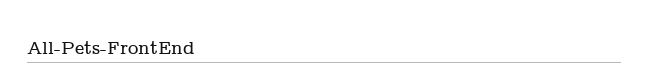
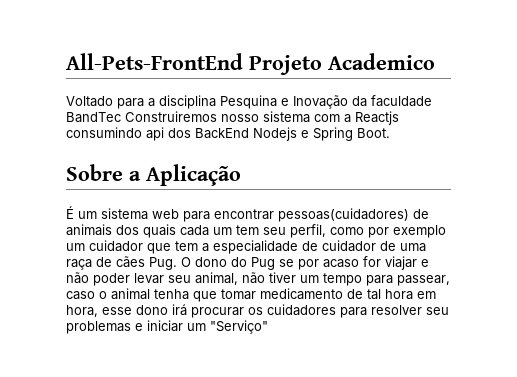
- All-Pets-FrontEnd
+ All-Pets-FrontEnd Projeto Academico
+ Voltado para a disciplina Pesquina e Inovação da faculdade BandTec Construiremos nosso sistema com a Reactjs consumindo api dos BackEnd Nodejs e Spring Boot.
+ Sobre a Aplicação
+ É um sistema web para encontrar pessoas(cuidadores) de animais dos quais cada um tem seu perfil, como por exemplo um cuidador que tem a especialidade de cuidador de uma raça de cães Pug. O dono do Pug se por acaso for viajar e não poder levar seu animal, não tiver um tempo para passear, caso o animal tenha que tomar medicamento de tal hora em hora, esse dono irá procurar os cuidadores para resolver seu problemas e iniciar um "Serviço"

